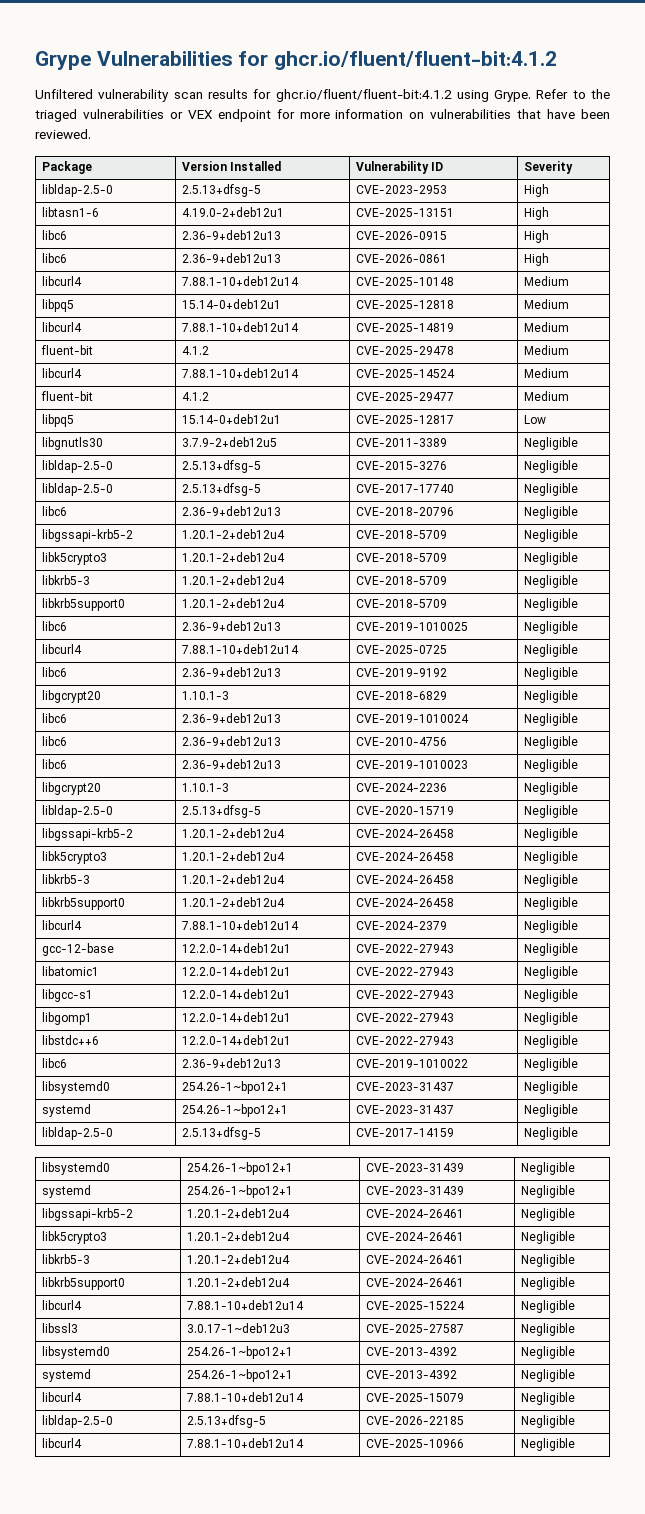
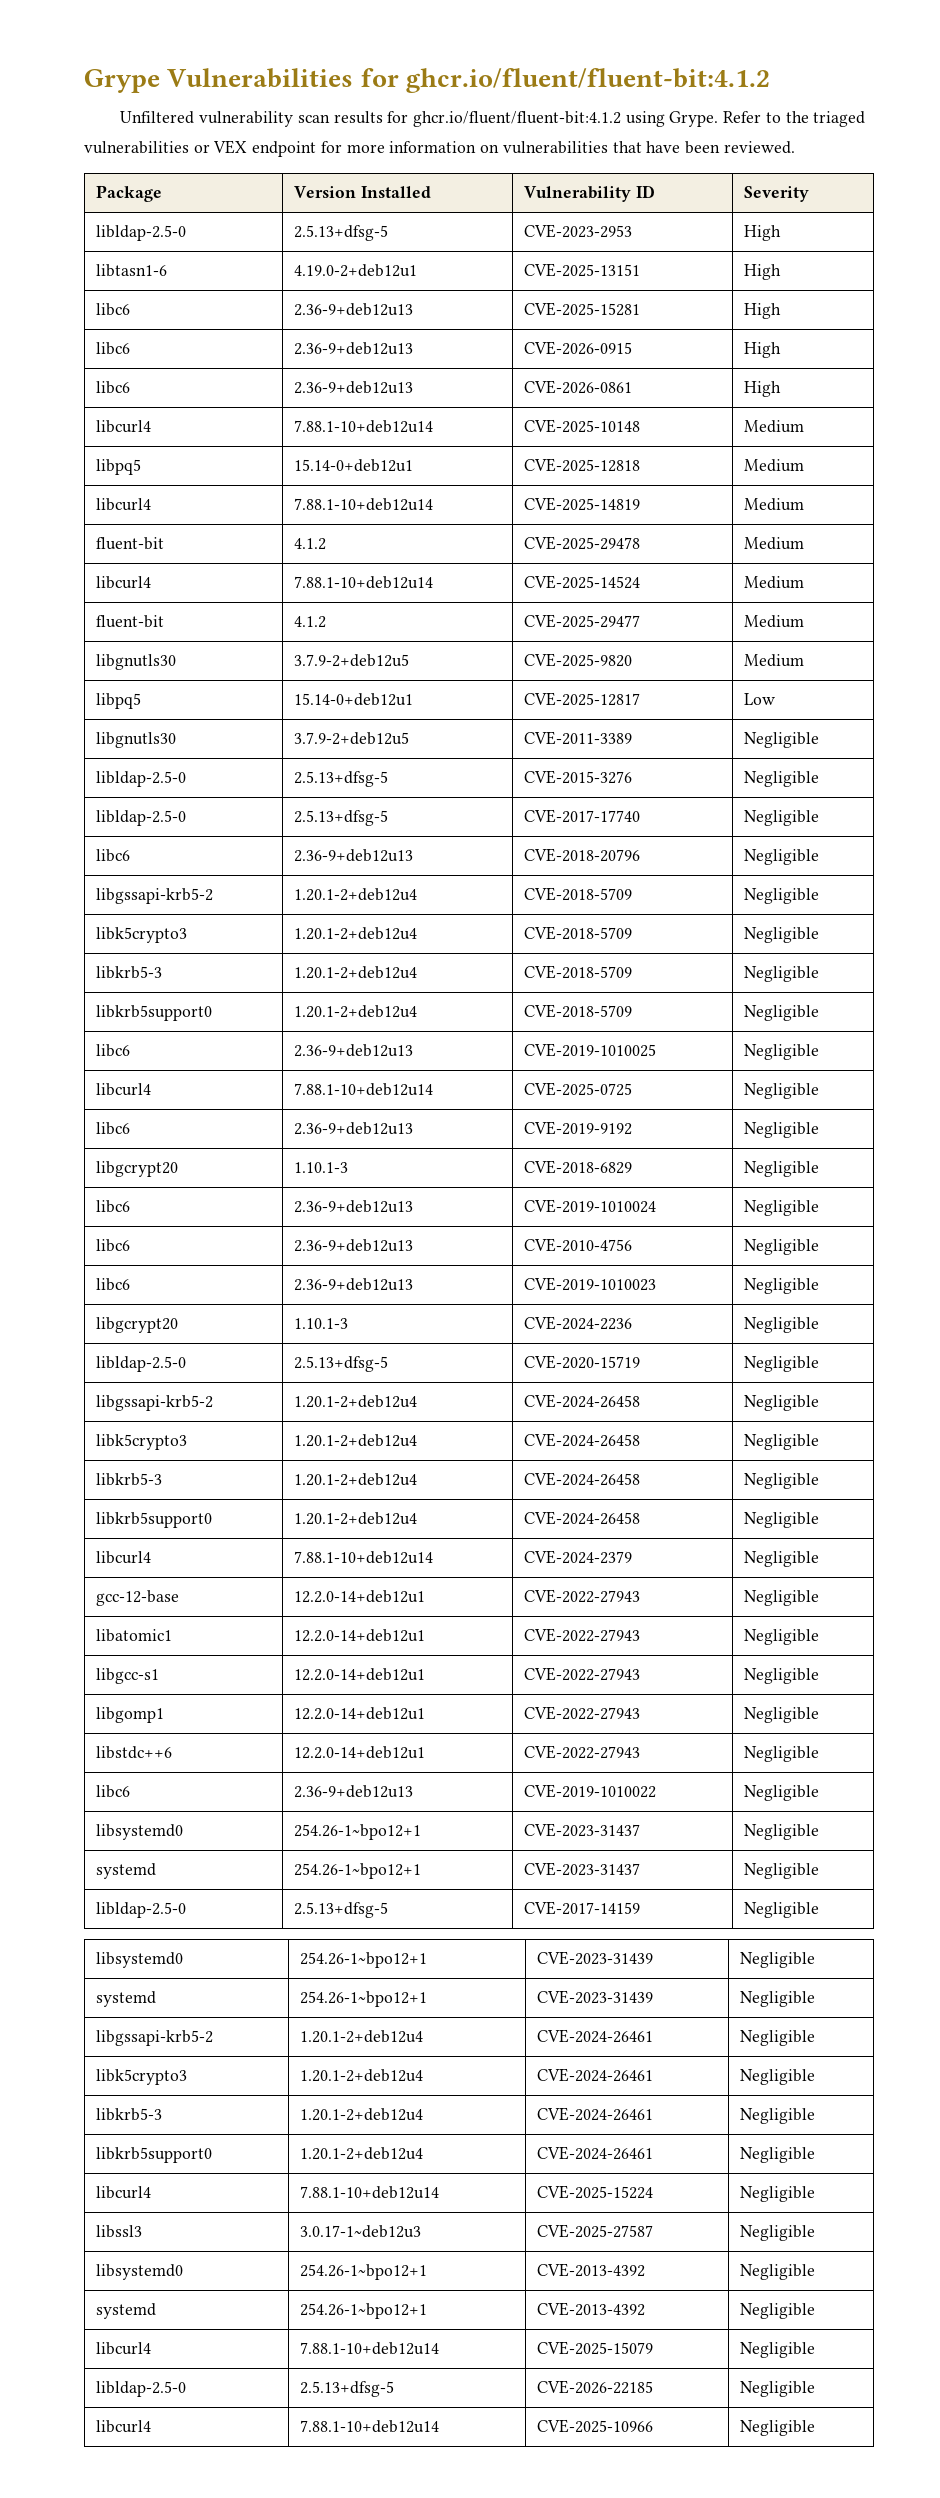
+ libc6 | 2.36-9+deb12u13 | CVE-2025-15281 | High
+ libgnutls30 | 3.7.9-2+deb12u5 | CVE-2025-9820 | Medium

